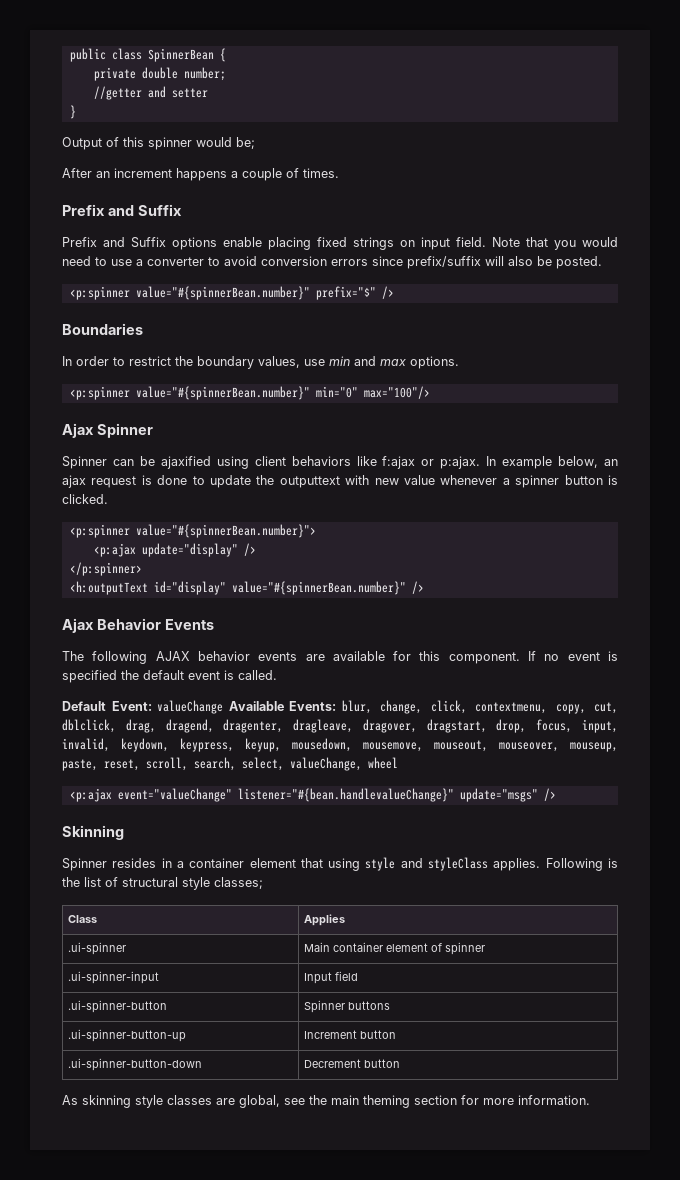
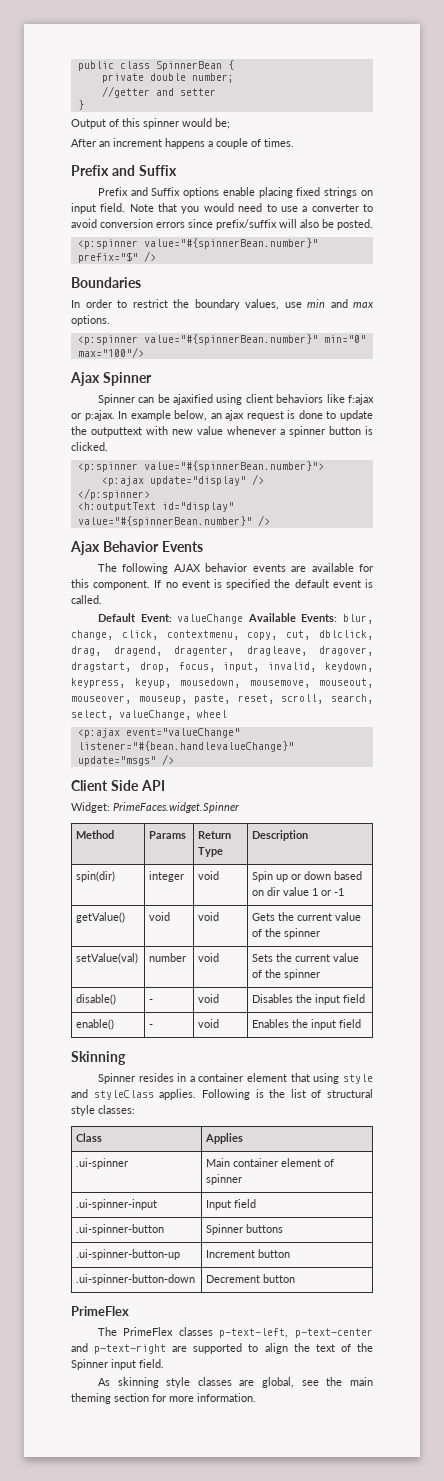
+ Client Side API
+ Widget: PrimeFaces.widget.Spinner
+ Method | Params | Return Type | Description
+ spin(dir) | integer | void | Spin up or down based on dir value 1 or -1
+ getValue() | void | void | Gets the current value of the spinner
+ setValue(val) | number | void | Sets the current value of the spinner
+ disable() | - | void | Disables the input field
+ enable() | - | void | Enables the input field
- Following is the list of structural style classes;
+ Following is the list of structural style classes:
  .ui-spinner-button-down | Decrement button
+ PrimeFlex
+ The PrimeFlex classes p-text-left, p-text-center and p-text-right are supported to align the text of the Spinner input field.

